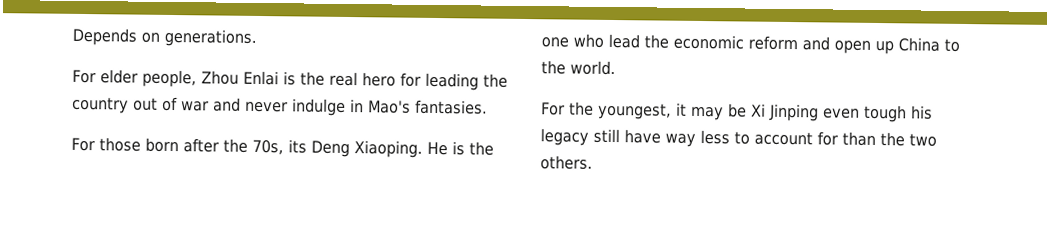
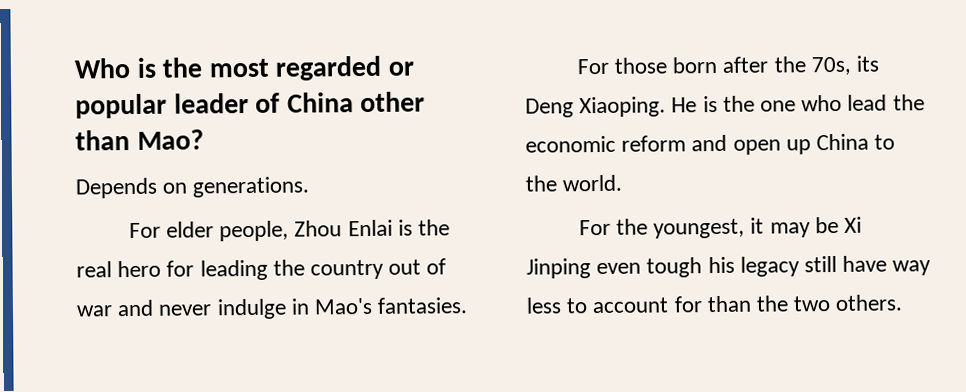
+ Who is the most regarded or popular leader of China other than Mao?

